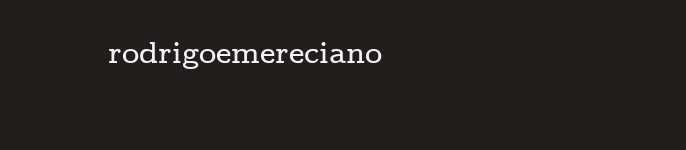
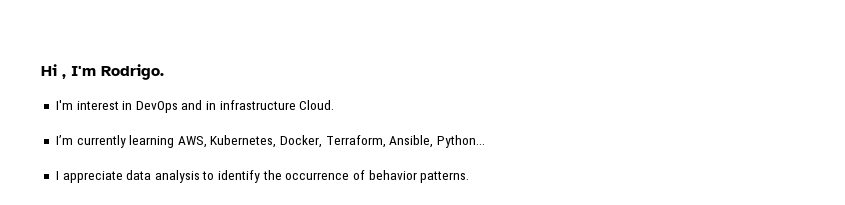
- rodrigoemereciano
+ Hi , I'm Rodrigo.
+ I'm interest in DevOps and in infrastructure Cloud.
+ I’m currently learning AWS, Kubernetes, Docker, Terraform, Ansible, Python...
+ I appreciate data analysis to identify the occurrence of behavior patterns.

